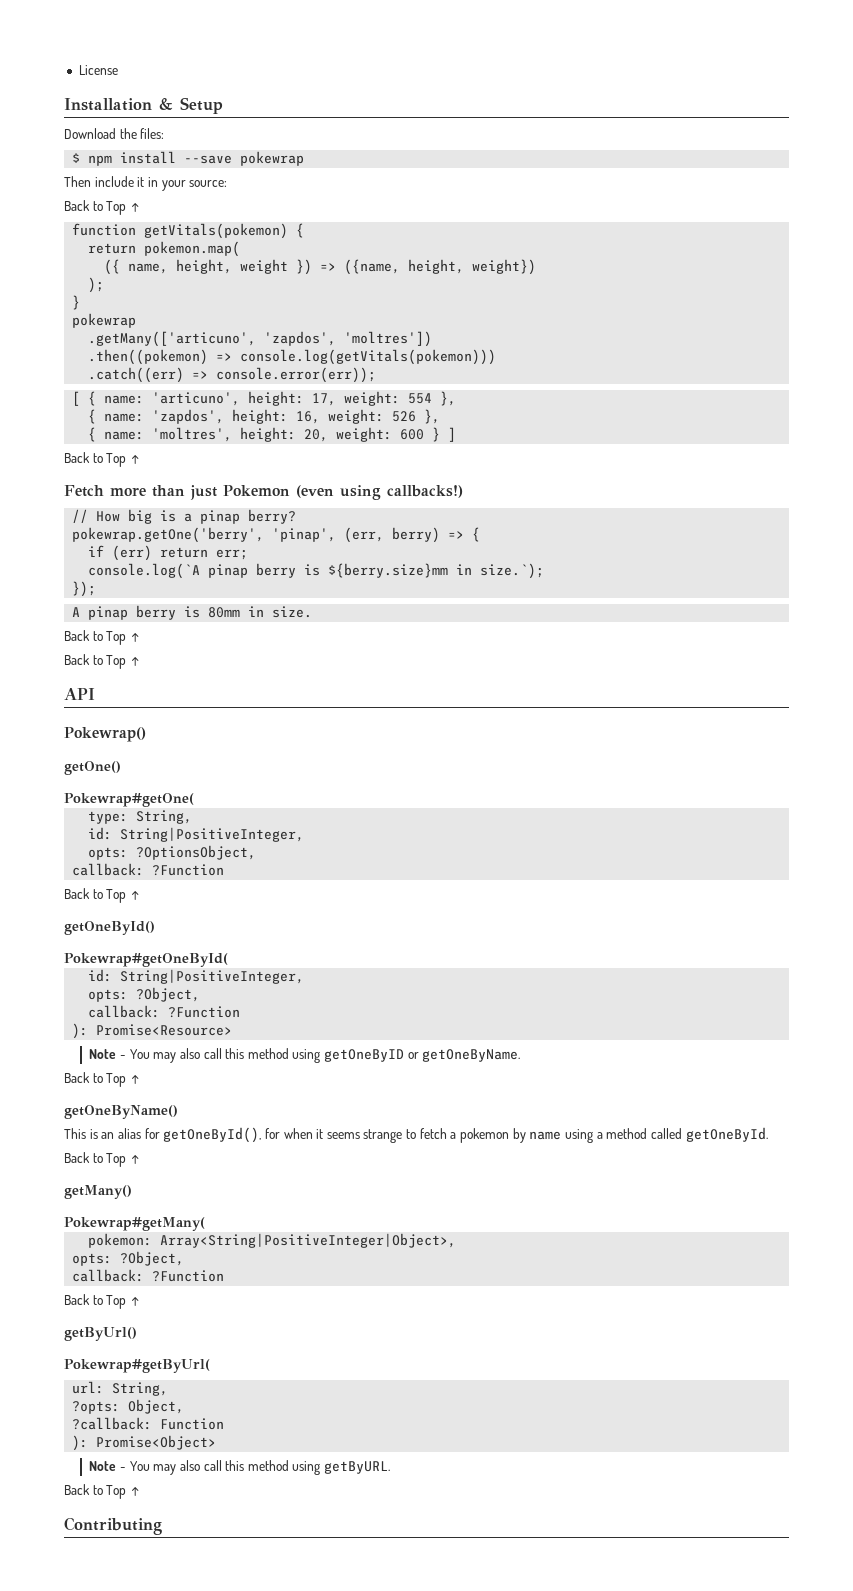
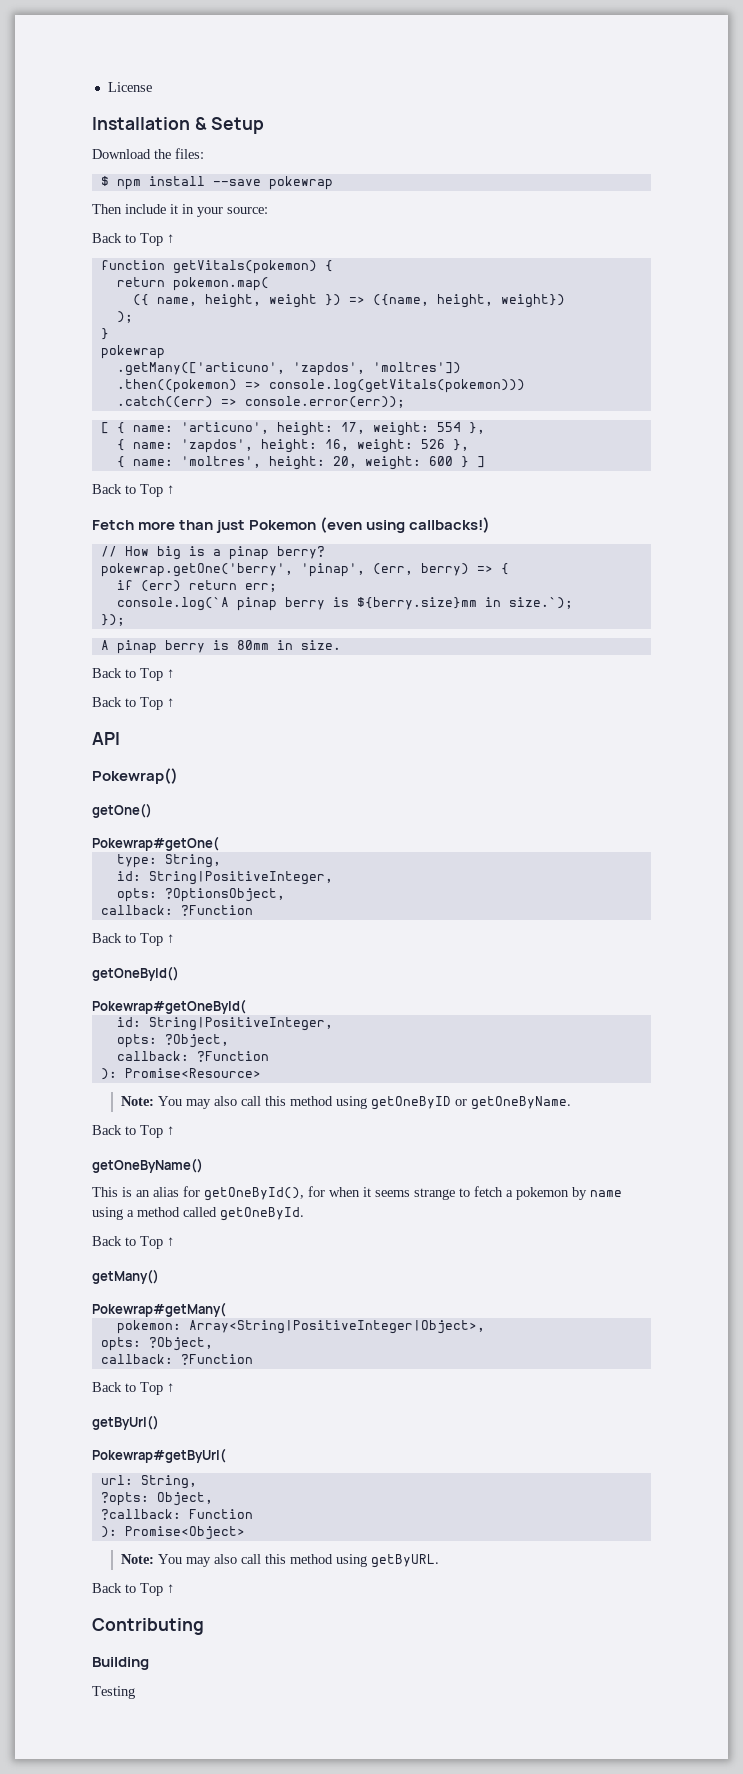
- Note - You may also call this method using getOneByID or getOneByName.
+ Note: You may also call this method using getOneByID or getOneByName.
- Note - You may also call this method using getByURL.
+ Note: You may also call this method using getByURL.
+ Building
+ Testing

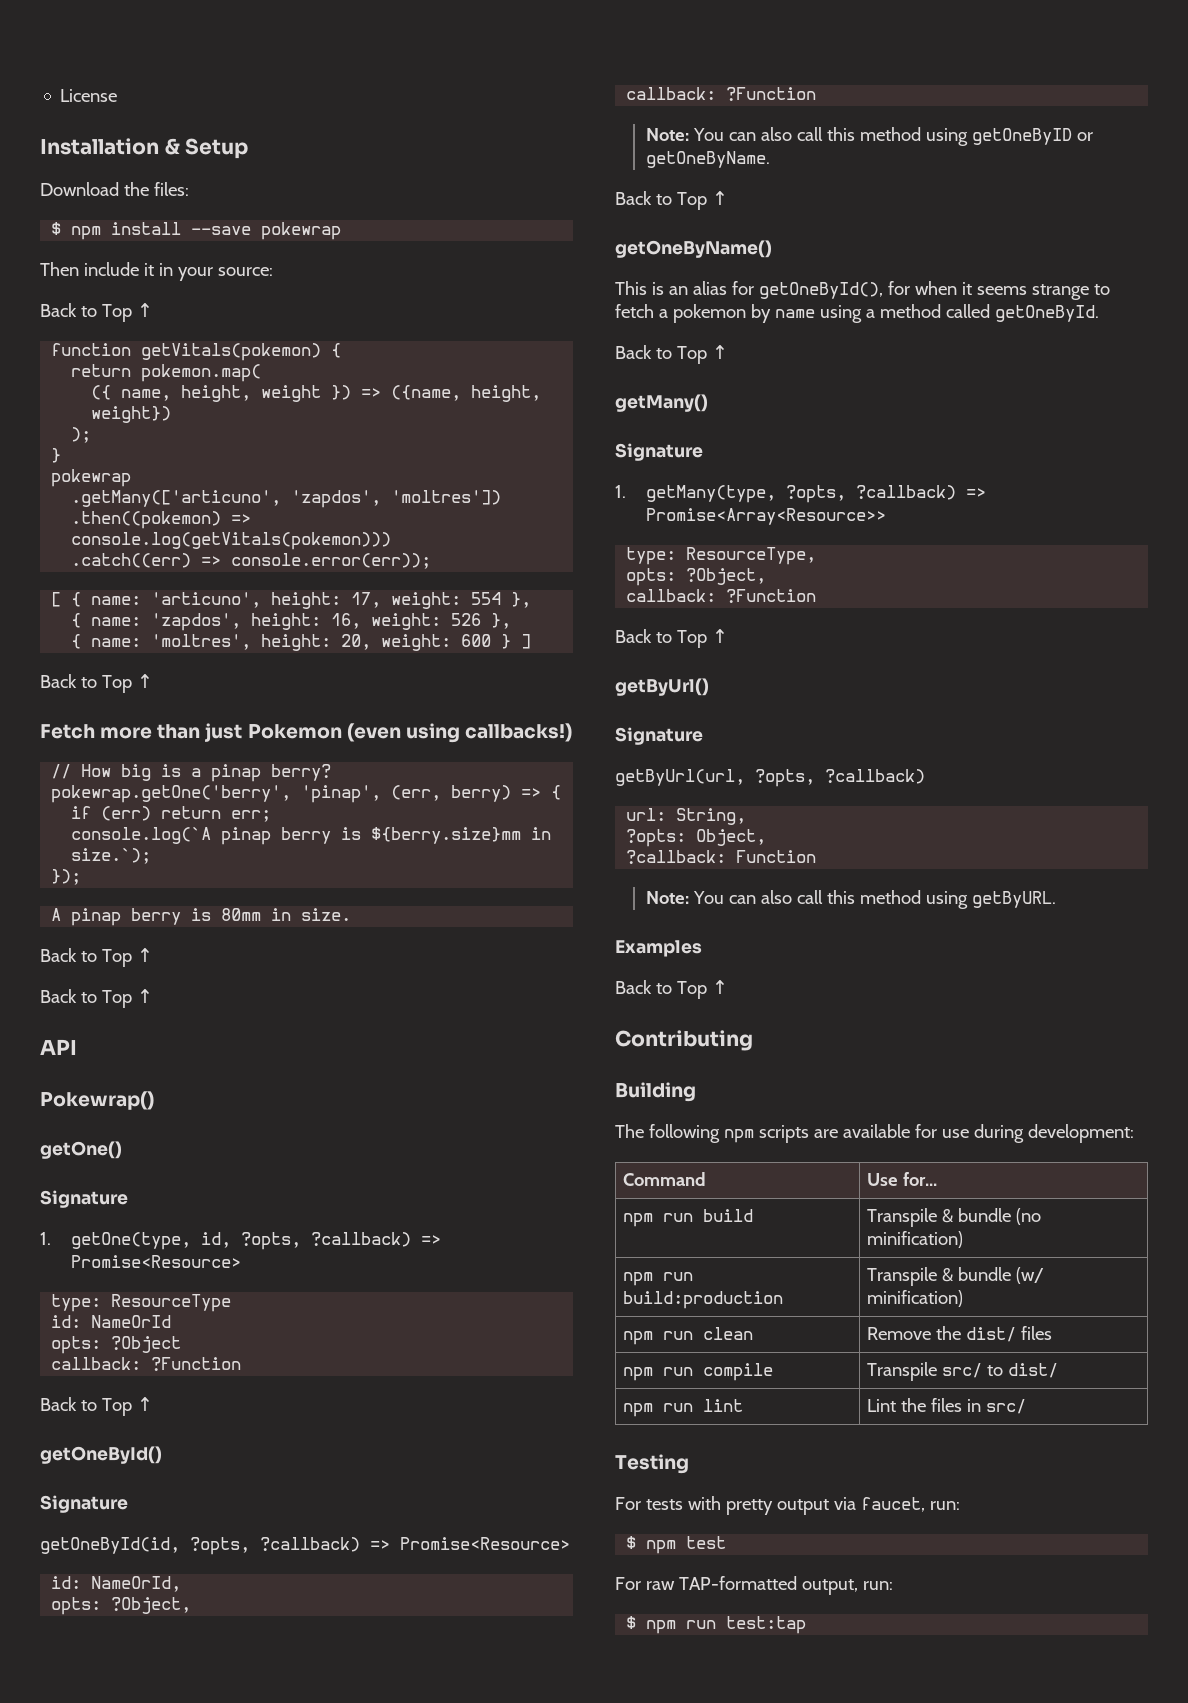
  getOne()
- Pokewrap#getOne(
- type: String,
- id: String|PositiveInteger,
- opts: ?OptionsObject,
+ Signature
+ 1. getOne(type, id, ?opts, ?callback) => Promise<Resource>
+ type: ResourceType
+ id: NameOrId
+ opts: ?Object
  getOneById()
- Pokewrap#getOneById(
- id: String|PositiveInteger,
+ Signature
+ getOneById(id, ?opts, ?callback) => Promise<Resource>
+ id: NameOrId,
  opts: ?Object,
  callback: ?Function
- ): Promise<Resource>
- Note: You may also call this method using getOneByID or getOneByName.
+ Note: You can also call this method using getOneByID or getOneByName.
  getMany()
- Pokewrap#getMany(
- pokemon: Array<String|PositiveInteger|Object>,
+ Signature
+ 1. getMany(type, ?opts, ?callback) => Promise<Array<Resource>>
+ type: ResourceType,
  getByUrl()
- Pokewrap#getByUrl(
+ Signature
+ getByUrl(url, ?opts, ?callback)
- ): Promise<Object>
- Note: You may also call this method using getByURL.
+ Note: You can also call this method using getByURL.
+ Examples
+ The following npm scripts are available for use during development:
+ Command | Use for...
+ npm run build | Transpile & bundle (no minification)
+ npm run build:production | Transpile & bundle (w/ minification)
+ npm run clean | Remove the dist/ files
+ npm run compile | Transpile src/ to dist/
+ npm run lint | Lint the files in src/
  Testing
+ For tests with pretty output via faucet, run:
+ $ npm test
+ For raw TAP-formatted output, run:
+ $ npm run test:tap

